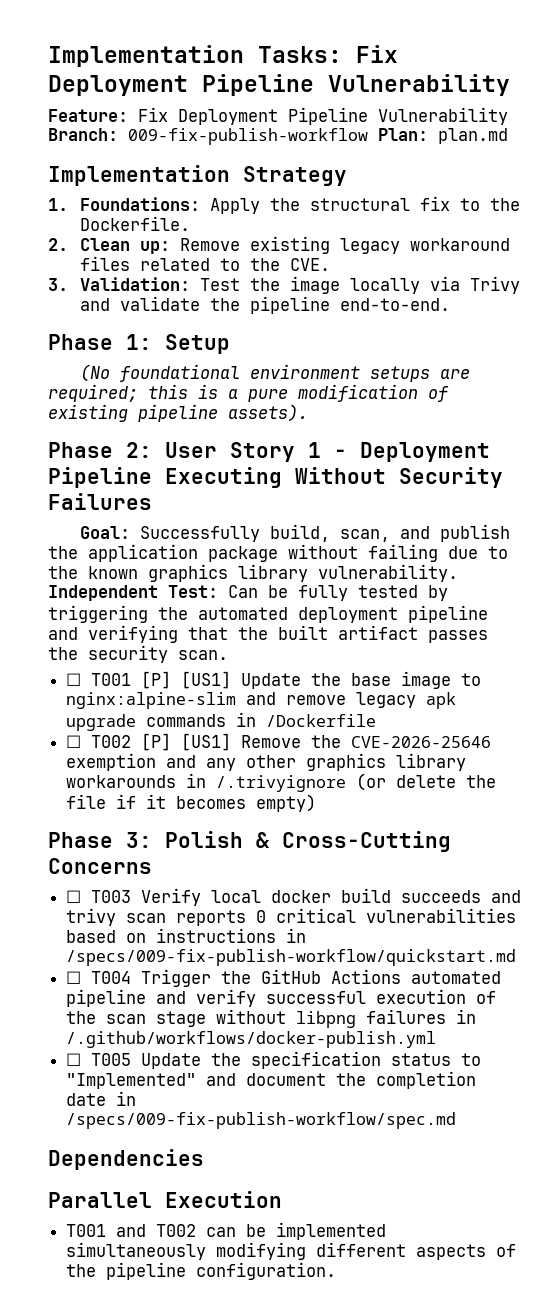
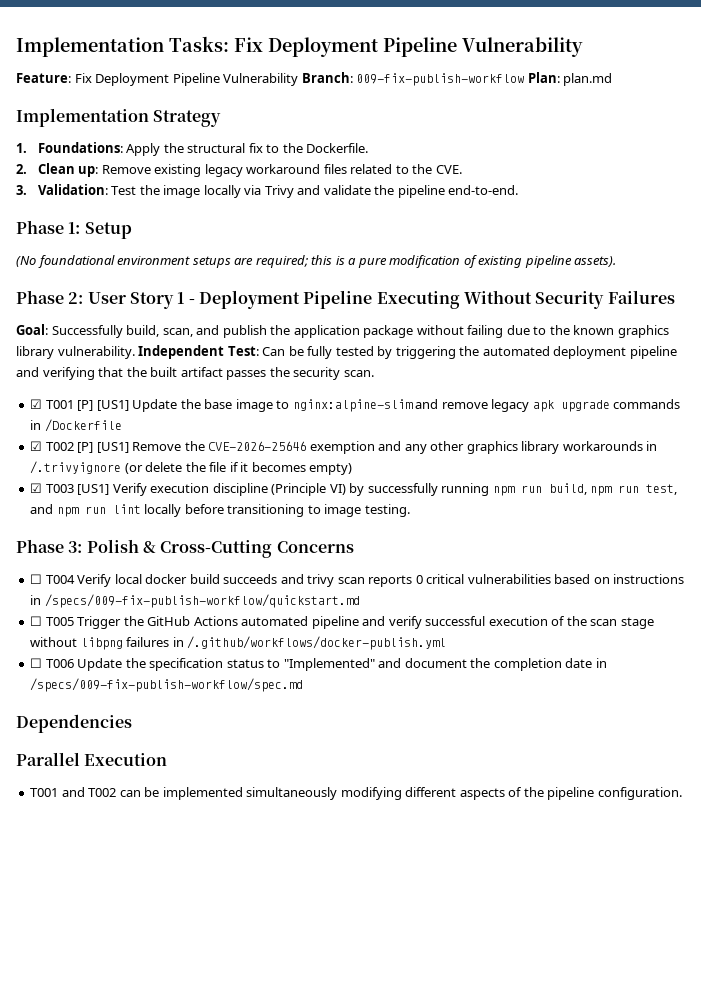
- ☐ T001 [P] [US1] Update the base image to nginx:alpine-slim and remove legacy apk upgrade commands in /Dockerfile
+ ☑ T001 [P] [US1] Update the base image to nginx:alpine-slim and remove legacy apk upgrade commands in /Dockerfile
- ☐ T002 [P] [US1] Remove the CVE-2026-25646 exemption and any other graphics library workarounds in /.trivyignore (or delete the file if it becomes empty)
+ ☑ T002 [P] [US1] Remove the CVE-2026-25646 exemption and any other graphics library workarounds in /.trivyignore (or delete the file if it becomes empty)
+ ☑ T003 [US1] Verify execution discipline (Principle VI) by successfully running npm run build, npm run test, and npm run lint locally before transitioning to image testing.
- ☐ T003 Verify local docker build succeeds and trivy scan reports 0 critical vulnerabilities based on instructions in /specs/009-fix-publish-workflow/quickstart.md
+ ☐ T004 Verify local docker build succeeds and trivy scan reports 0 critical vulnerabilities based on instructions in /specs/009-fix-publish-workflow/quickstart.md
- ☐ T004 Trigger the GitHub Actions automated pipeline and verify successful execution of the scan stage without libpng failures in /.github/workflows/docker-publish.yml
+ ☐ T005 Trigger the GitHub Actions automated pipeline and verify successful execution of the scan stage without libpng failures in /.github/workflows/docker-publish.yml
- ☐ T005 Update the specification status to "Implemented" and document the completion date in /specs/009-fix-publish-workflow/spec.md
+ ☐ T006 Update the specification status to "Implemented" and document the completion date in /specs/009-fix-publish-workflow/spec.md

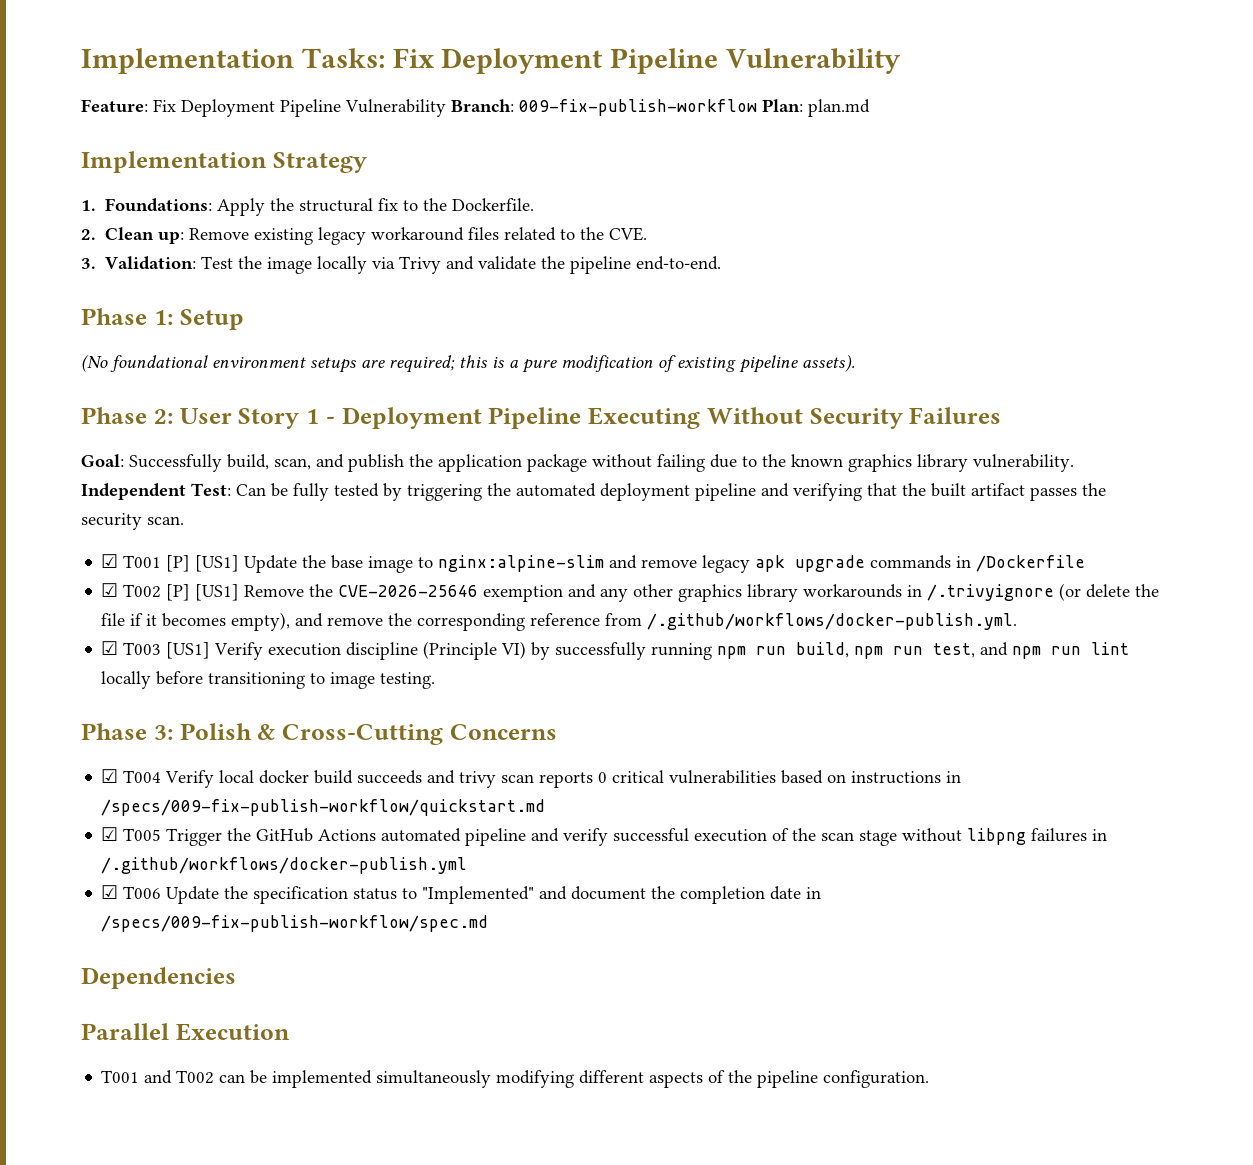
- ☑ T002 [P] [US1] Remove the CVE-2026-25646 exemption and any other graphics library workarounds in /.trivyignore (or delete the file if it becomes empty)
+ ☑ T002 [P] [US1] Remove the CVE-2026-25646 exemption and any other graphics library workarounds in /.trivyignore (or delete the file if it becomes empty), and remove the corresponding reference from /.github/workflows/docker-publish.yml.
- ☐ T004 Verify local docker build succeeds and trivy scan reports 0 critical vulnerabilities based on instructions in /specs/009-fix-publish-workflow/quickstart.md
+ ☑ T004 Verify local docker build succeeds and trivy scan reports 0 critical vulnerabilities based on instructions in /specs/009-fix-publish-workflow/quickstart.md
- ☐ T005 Trigger the GitHub Actions automated pipeline and verify successful execution of the scan stage without libpng failures in /.github/workflows/docker-publish.yml
+ ☑ T005 Trigger the GitHub Actions automated pipeline and verify successful execution of the scan stage without libpng failures in /.github/workflows/docker-publish.yml
- ☐ T006 Update the specification status to "Implemented" and document the completion date in /specs/009-fix-publish-workflow/spec.md
+ ☑ T006 Update the specification status to "Implemented" and document the completion date in /specs/009-fix-publish-workflow/spec.md

